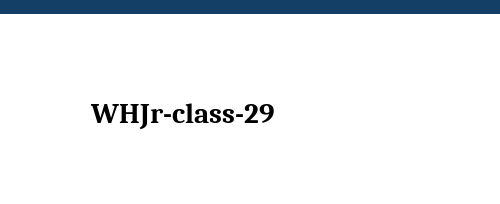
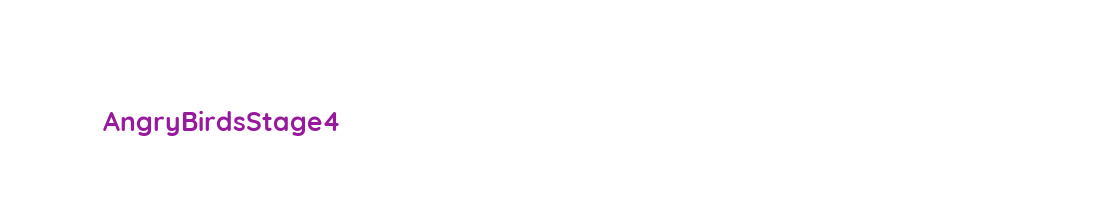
- WHJr-class-29
+ AngryBirdsStage4

